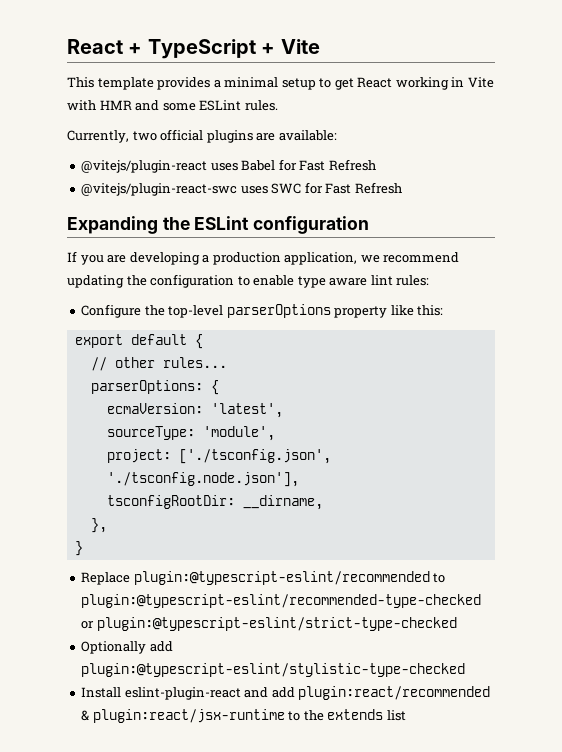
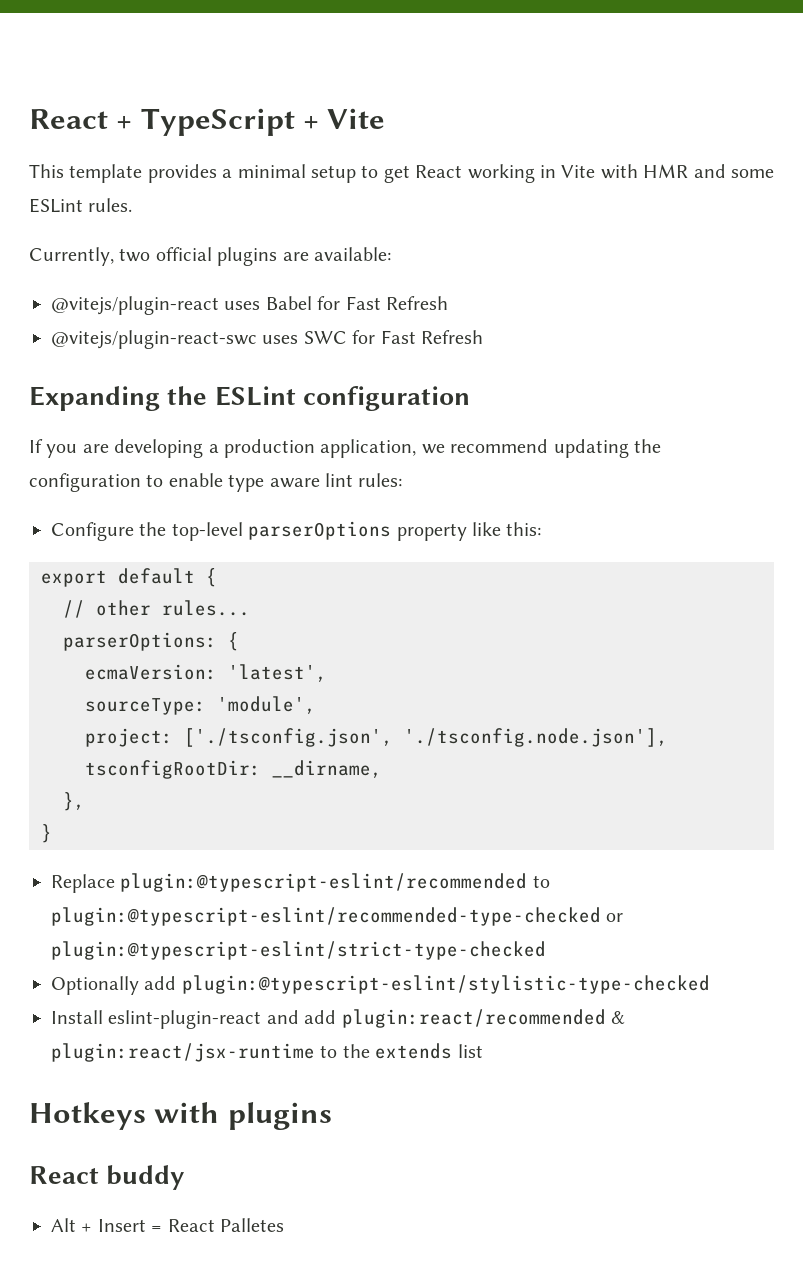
+ Hotkeys with plugins
+ React buddy
+ Alt + Insert = React Palletes

